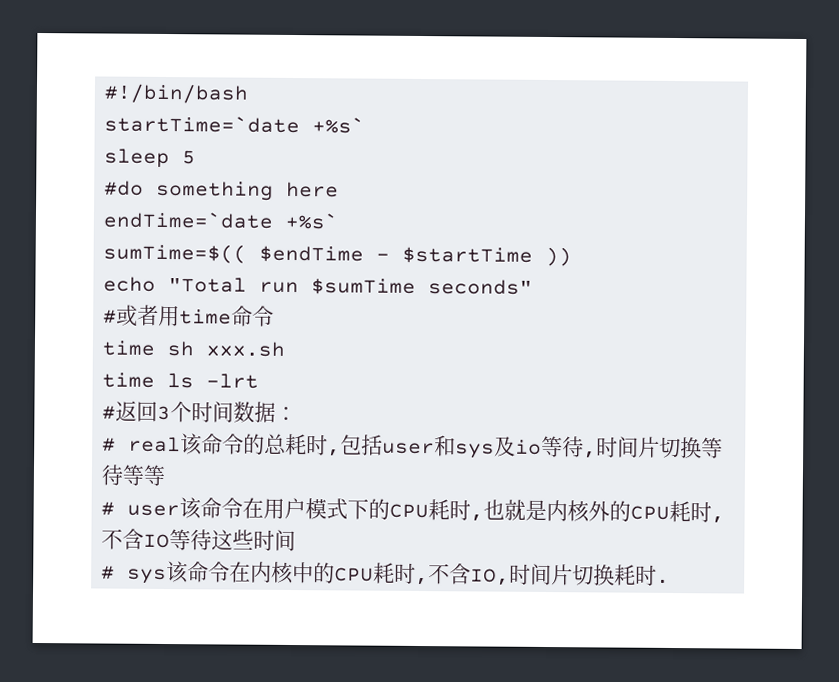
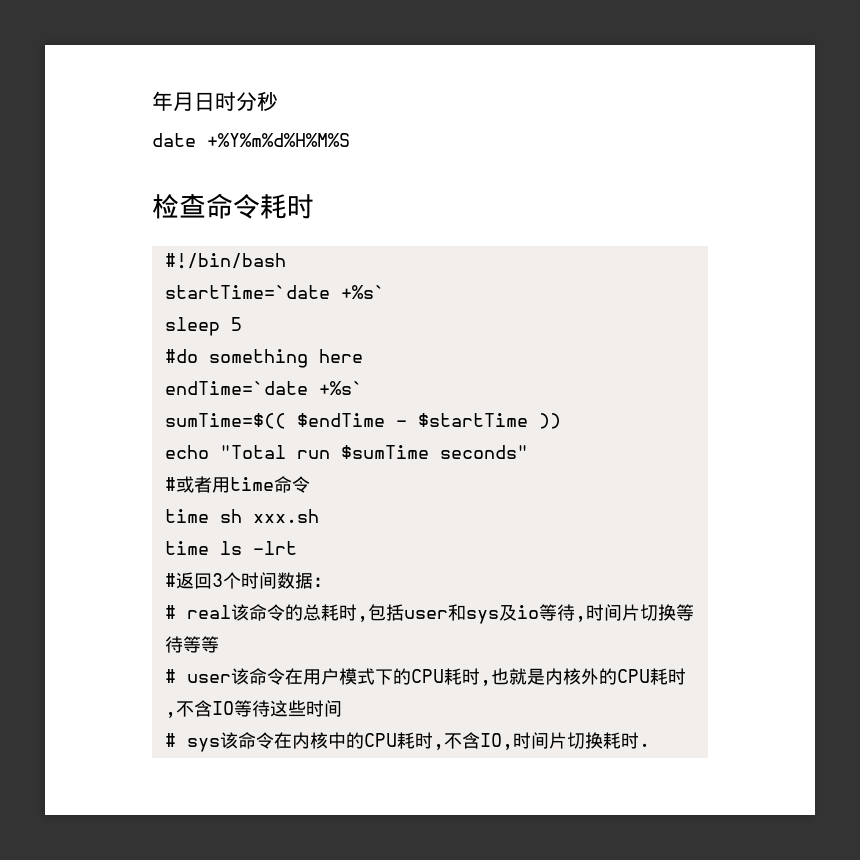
+ 年月日时分秒
+ date +%Y%m%d%H%M%S
+ 检查命令耗时

